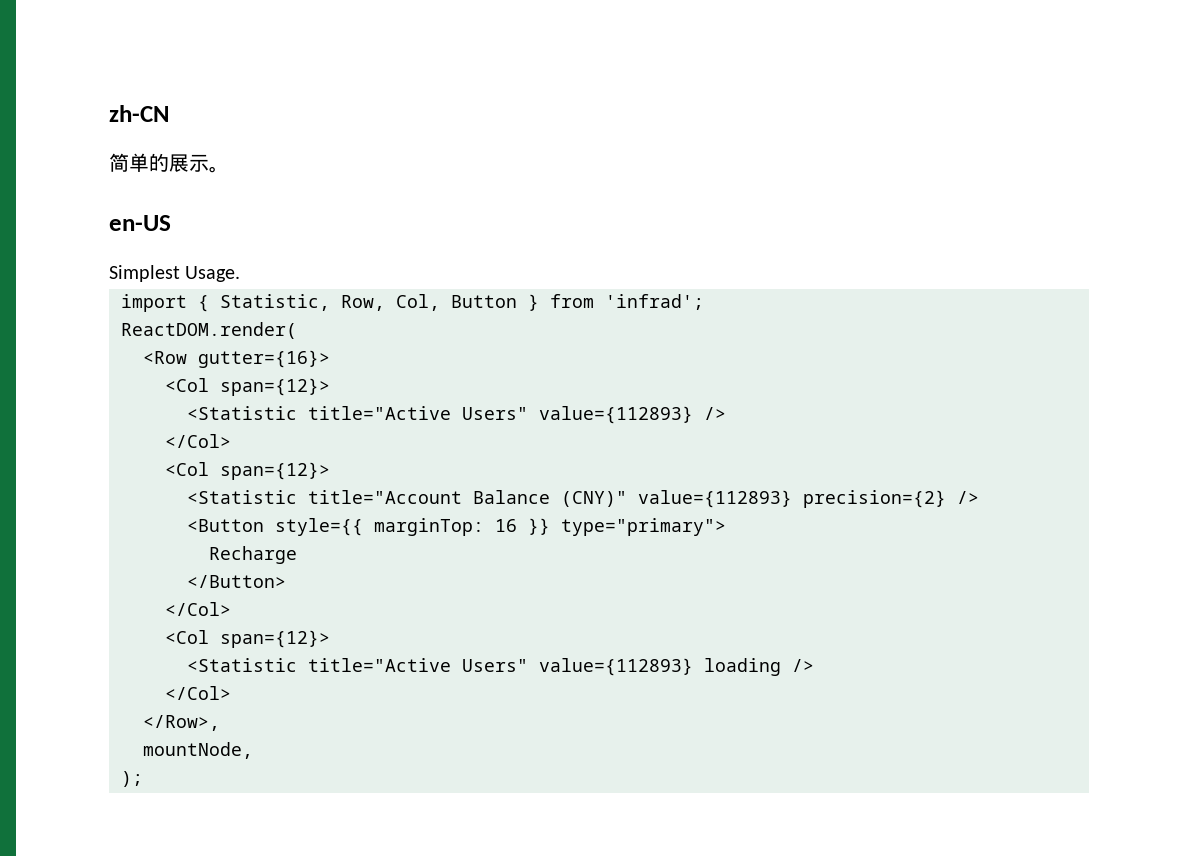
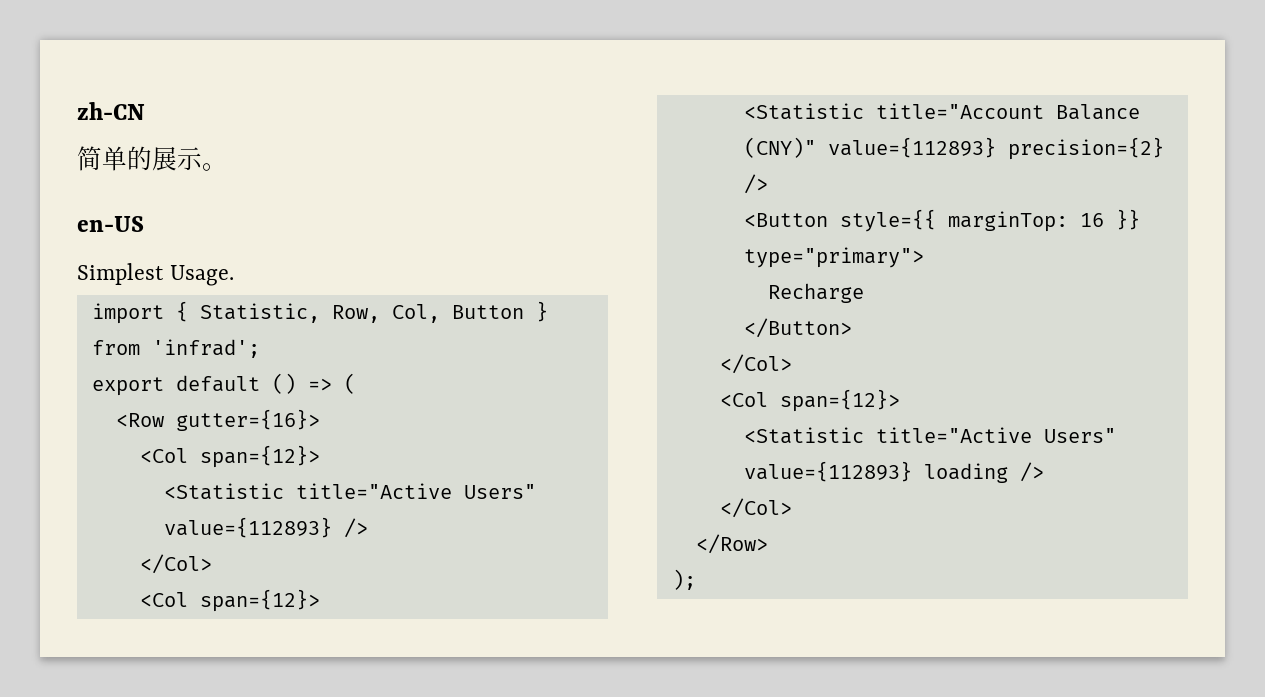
- ReactDOM.render(
+ export default () => (
- </Row>,
- mountNode,
+ </Row>

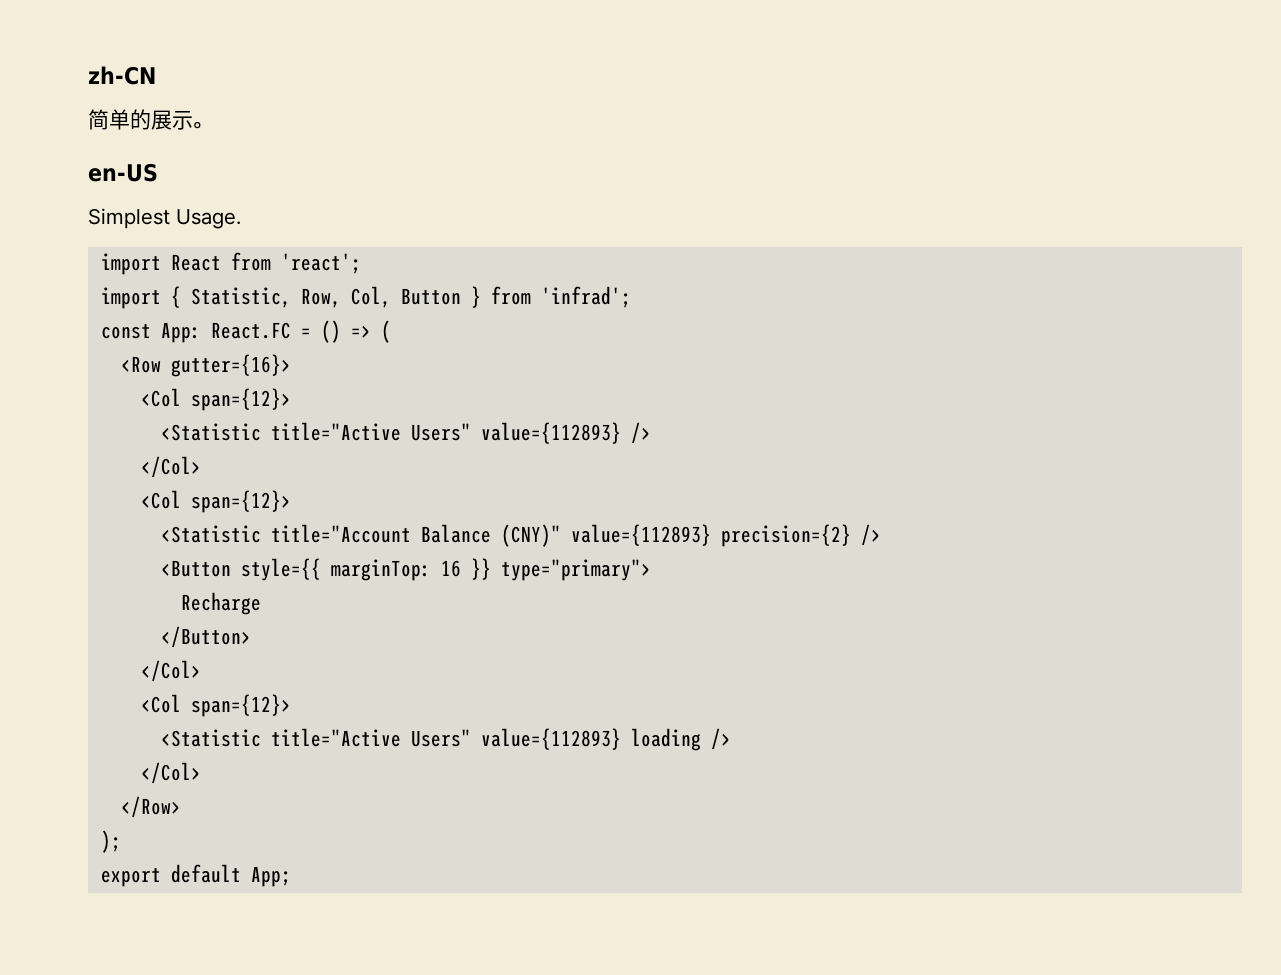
+ import React from 'react';
- export default () => (
+ const App: React.FC = () => (
+ export default App;

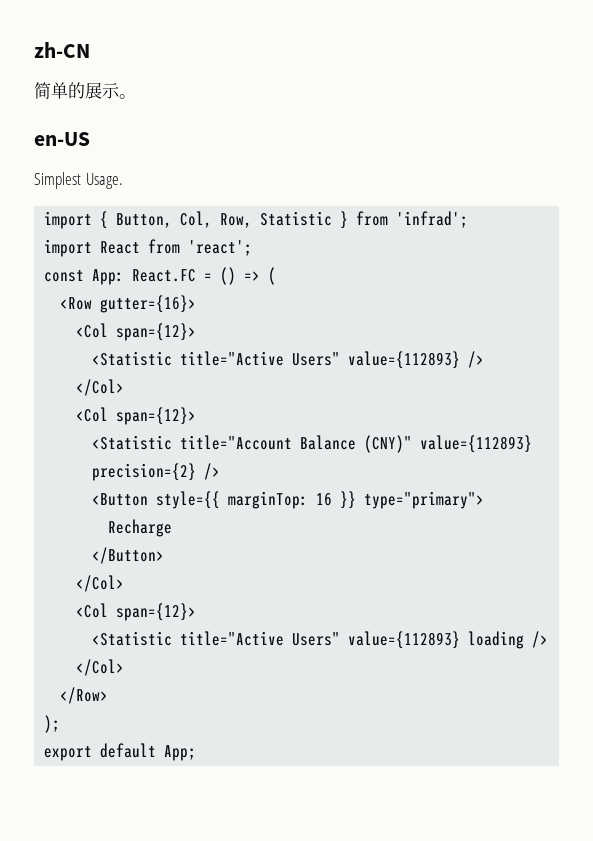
+ import { Button, Col, Row, Statistic } from 'infrad';
  import React from 'react';
- import { Statistic, Row, Col, Button } from 'infrad';

